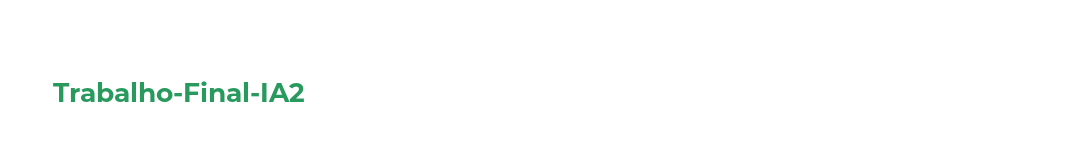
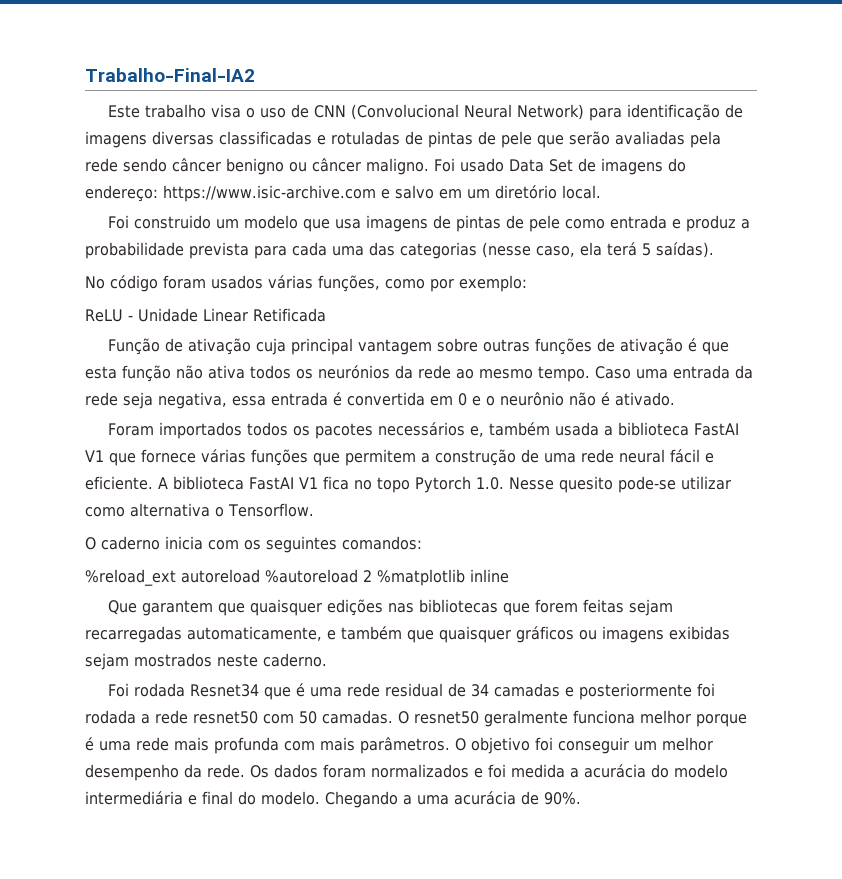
+ Este trabalho visa o uso de CNN (Convolucional Neural Network) para identificação de imagens diversas classificadas e rotuladas de pintas de pele que serão avaliadas pela rede sendo câncer benigno ou câncer maligno. Foi usado Data Set de imagens do endereço: https://www.isic-archive.com e salvo em um diretório local.
+ Foi construido um modelo que usa imagens de pintas de pele como entrada e produz a probabilidade prevista para cada uma das categorias (nesse caso, ela terá 5 saídas).
+ No código foram usados várias funções, como por exemplo:
+ ReLU - Unidade Linear Retificada
+ Função de ativação cuja principal vantagem sobre outras funções de ativação é que esta função não ativa todos os neurónios da rede ao mesmo tempo. Caso uma entrada da rede seja negativa, essa entrada é convertida em 0 e o neurônio não é ativado.
+ Foram importados todos os pacotes necessários e, também usada a biblioteca FastAI V1 que fornece várias funções que permitem a construção de uma rede neural fácil e eficiente. A biblioteca FastAI V1 fica no topo Pytorch 1.0. Nesse quesito pode-se utilizar como alternativa o Tensorflow.
+ O caderno inicia com os seguintes comandos:
+ %reload_ext autoreload %autoreload 2 %matplotlib inline
+ Que garantem que quaisquer edições nas bibliotecas que forem feitas sejam recarregadas automaticamente, e também que quaisquer gráficos ou imagens exibidas sejam mostrados neste caderno.
+ Foi rodada Resnet34 que é uma rede residual de 34 camadas e posteriormente foi rodada a rede resnet50 com 50 camadas. O resnet50 geralmente funciona melhor porque é uma rede mais profunda com mais parâmetros. O objetivo foi conseguir um melhor desempenho da rede. Os dados foram normalizados e foi medida a acurácia do modelo intermediária e final do modelo. Chegando a uma acurácia de 90%.

